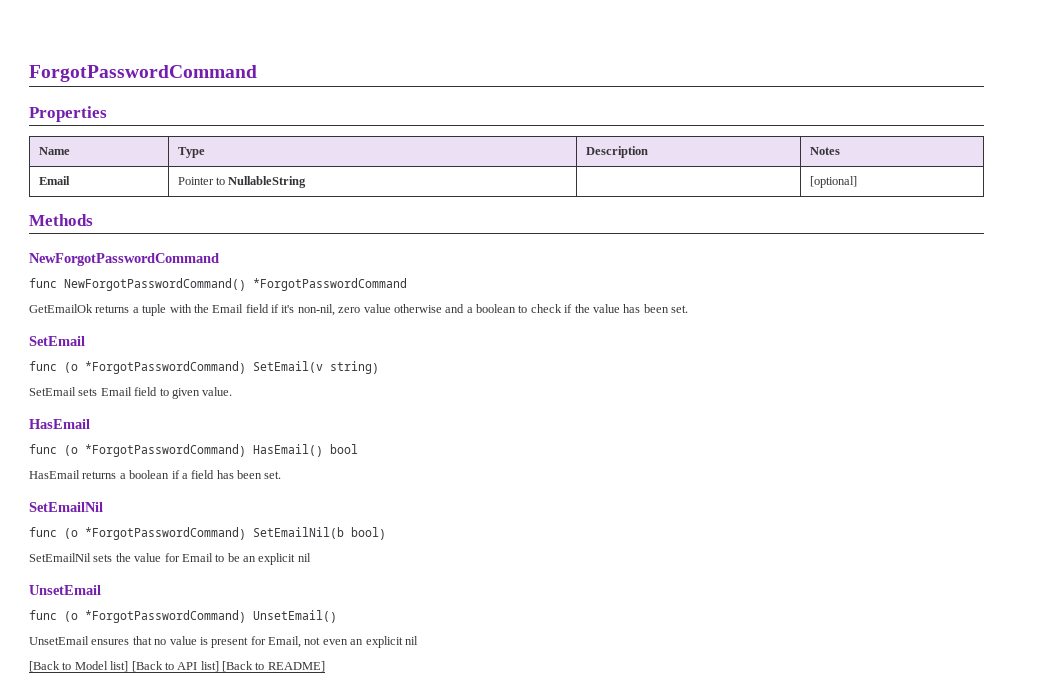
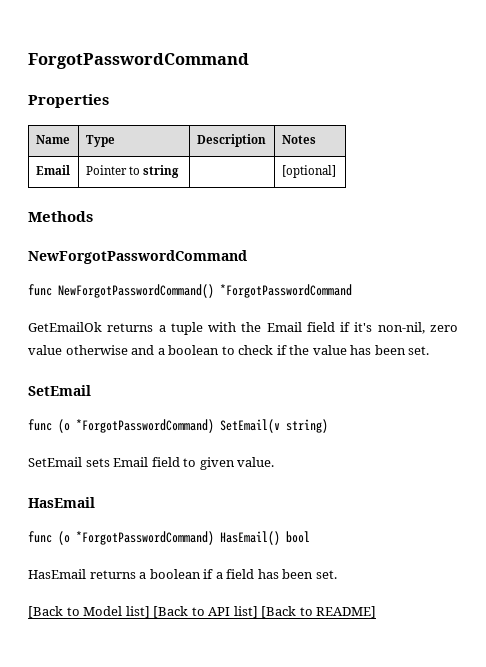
- Email | Pointer to NullableString | | [optional]
+ Email | Pointer to string | | [optional]
  HasEmail returns a boolean if a field has been set.
- SetEmailNil
- func (o *ForgotPasswordCommand) SetEmailNil(b bool)
- SetEmailNil sets the value for Email to be an explicit nil
- UnsetEmail
- func (o *ForgotPasswordCommand) UnsetEmail()
- UnsetEmail ensures that no value is present for Email, not even an explicit nil

